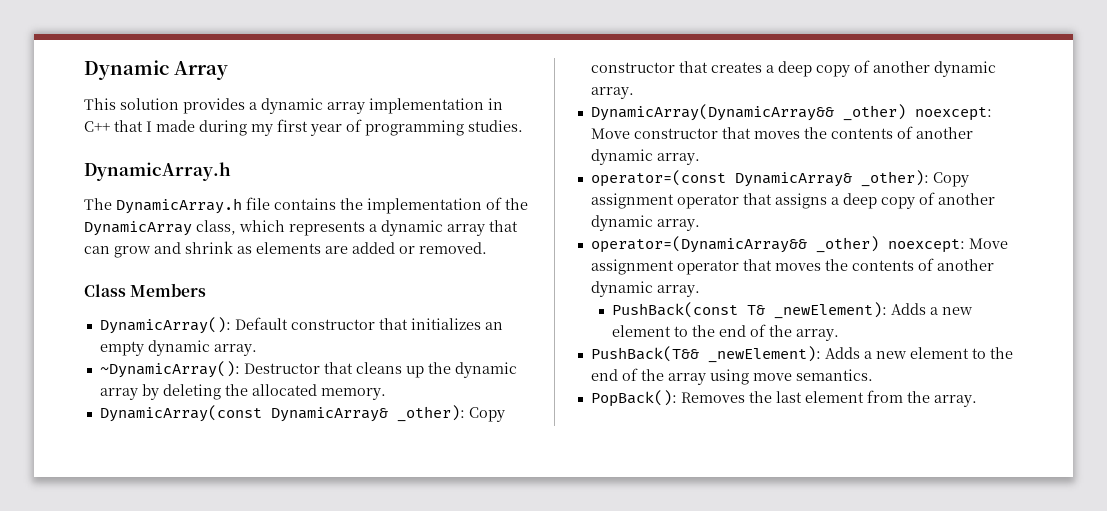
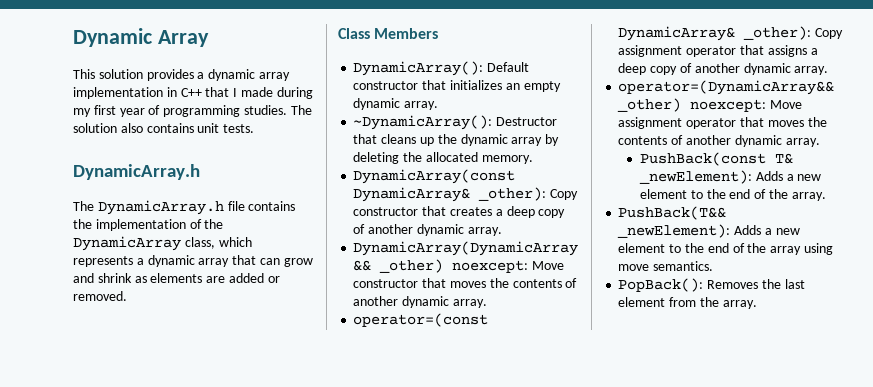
+ The solution also contains unit tests.

